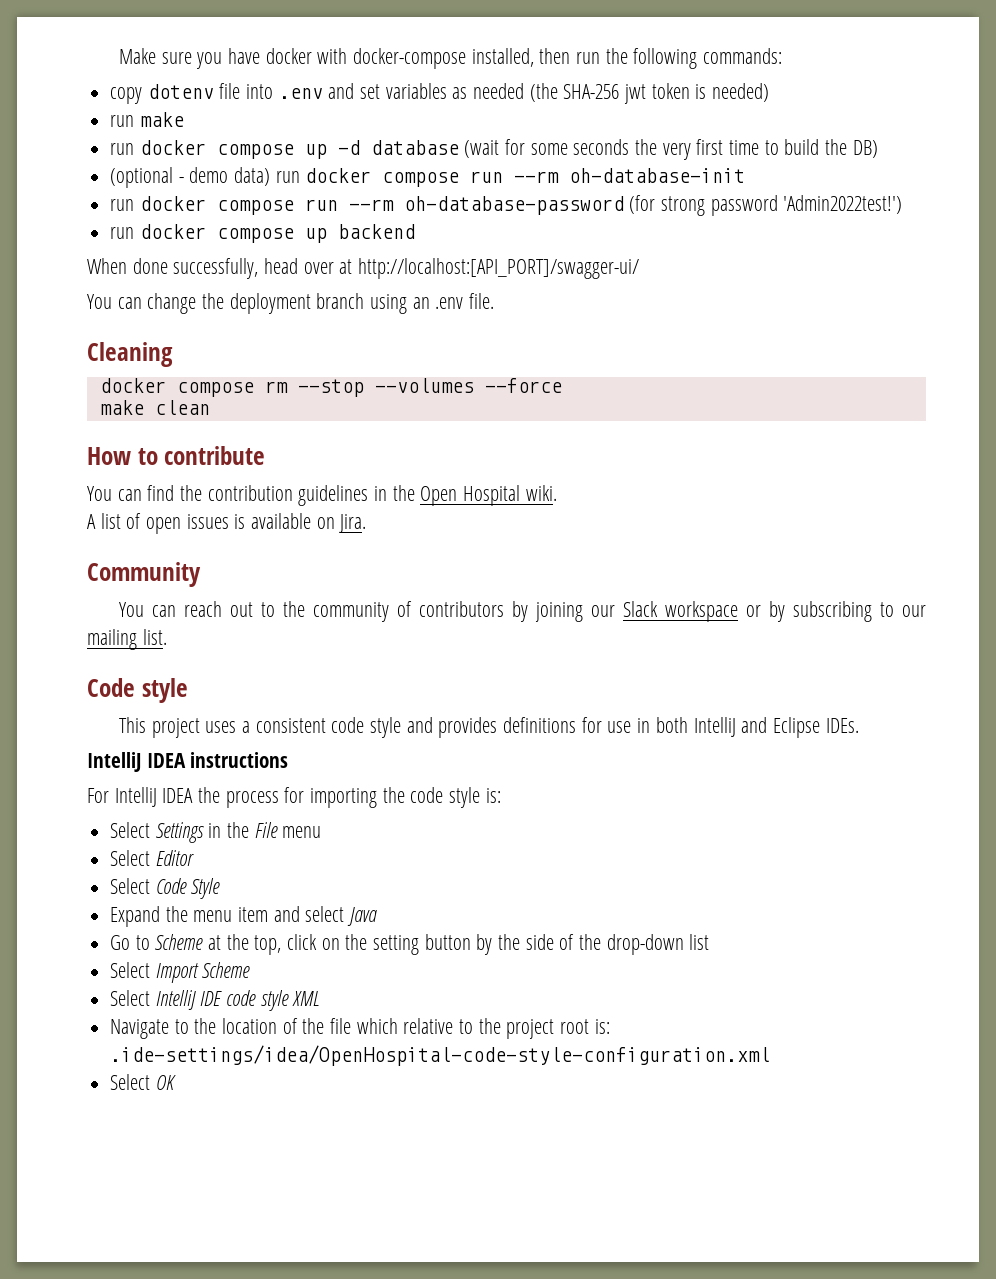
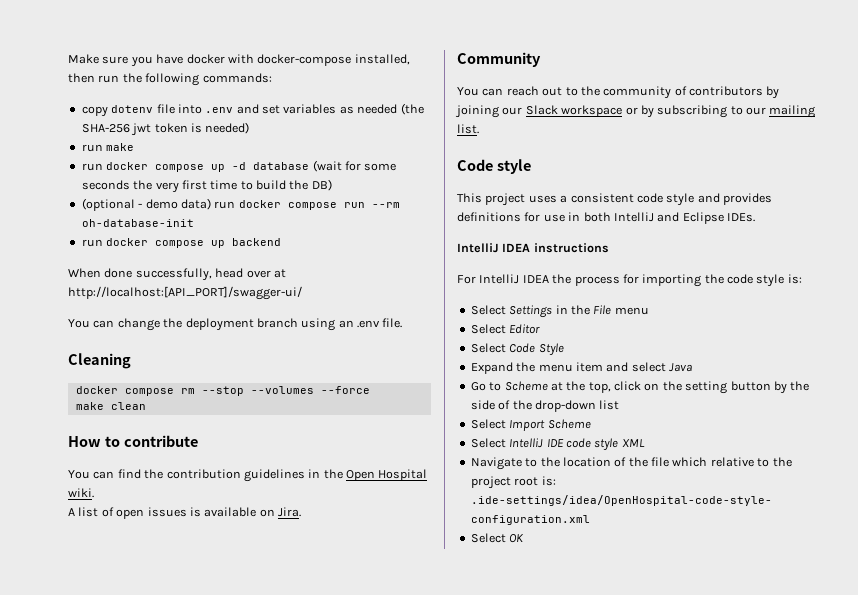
- run docker compose run --rm oh-database-password (for strong password 'Admin2022test!')

